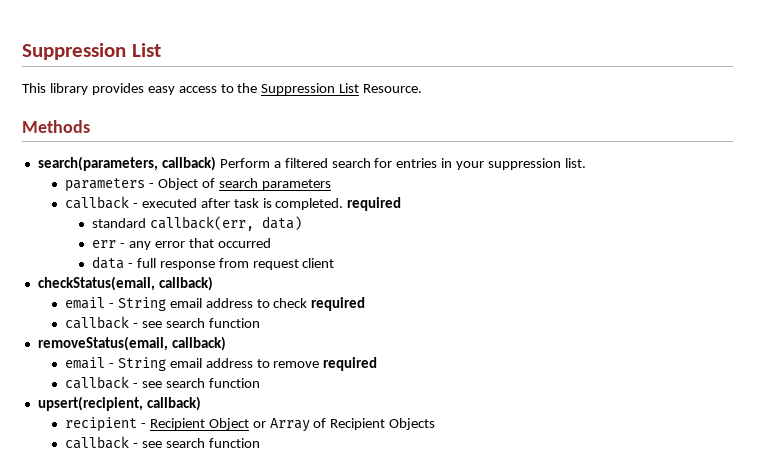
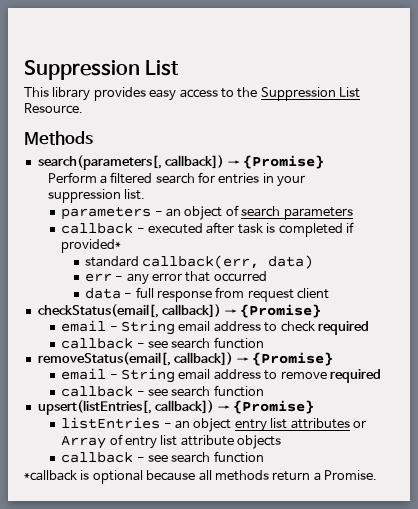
- search(parameters, callback) Perform a filtered search for entries in your suppression list.
+ search(parameters[, callback]) → {Promise}
+ Perform a filtered search for entries in your suppression list.
- parameters - Object of search parameters
+ parameters - an object of search parameters
- callback - executed after task is completed. required
+ callback - executed after task is completed if provided*
- checkStatus(email, callback)
+ checkStatus(email[, callback]) → {Promise}
- removeStatus(email, callback)
+ removeStatus(email[, callback]) → {Promise}
- upsert(recipient, callback)
- recipient - Recipient Object or Array of Recipient Objects
+ upsert(listEntries[, callback]) → {Promise}
+ listEntries - an object entry list attributes or Array of entry list attribute objects
  callback - see search function
+ *callback is optional because all methods return a Promise.

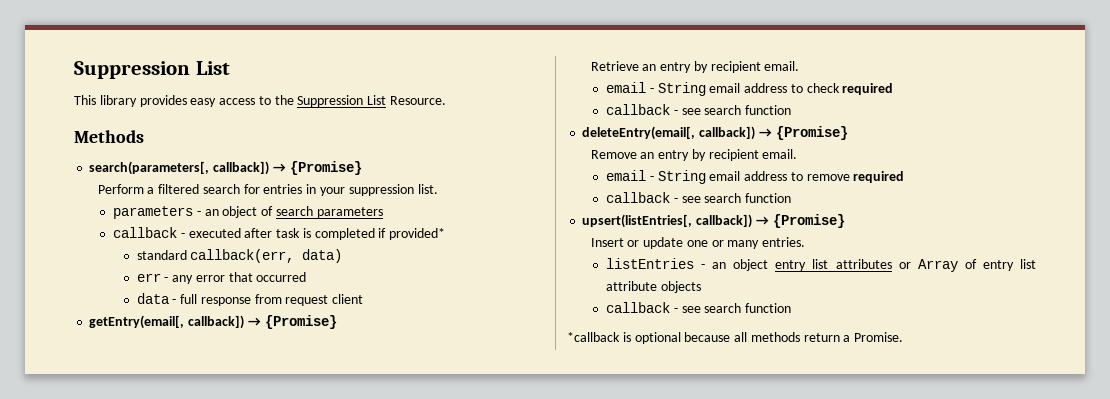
- checkStatus(email[, callback]) → {Promise}
+ getEntry(email[, callback]) → {Promise}
+ Retrieve an entry by recipient email.
- removeStatus(email[, callback]) → {Promise}
+ deleteEntry(email[, callback]) → {Promise}
+ Remove an entry by recipient email.
+ Insert or update one or many entries.

